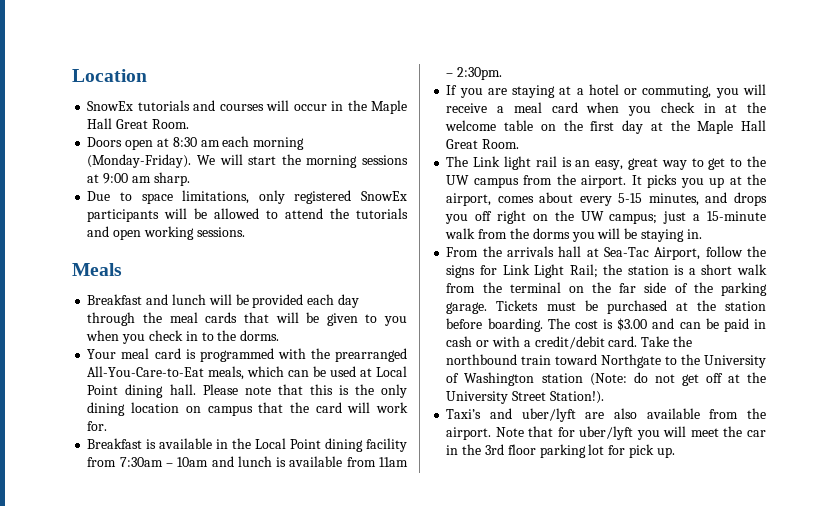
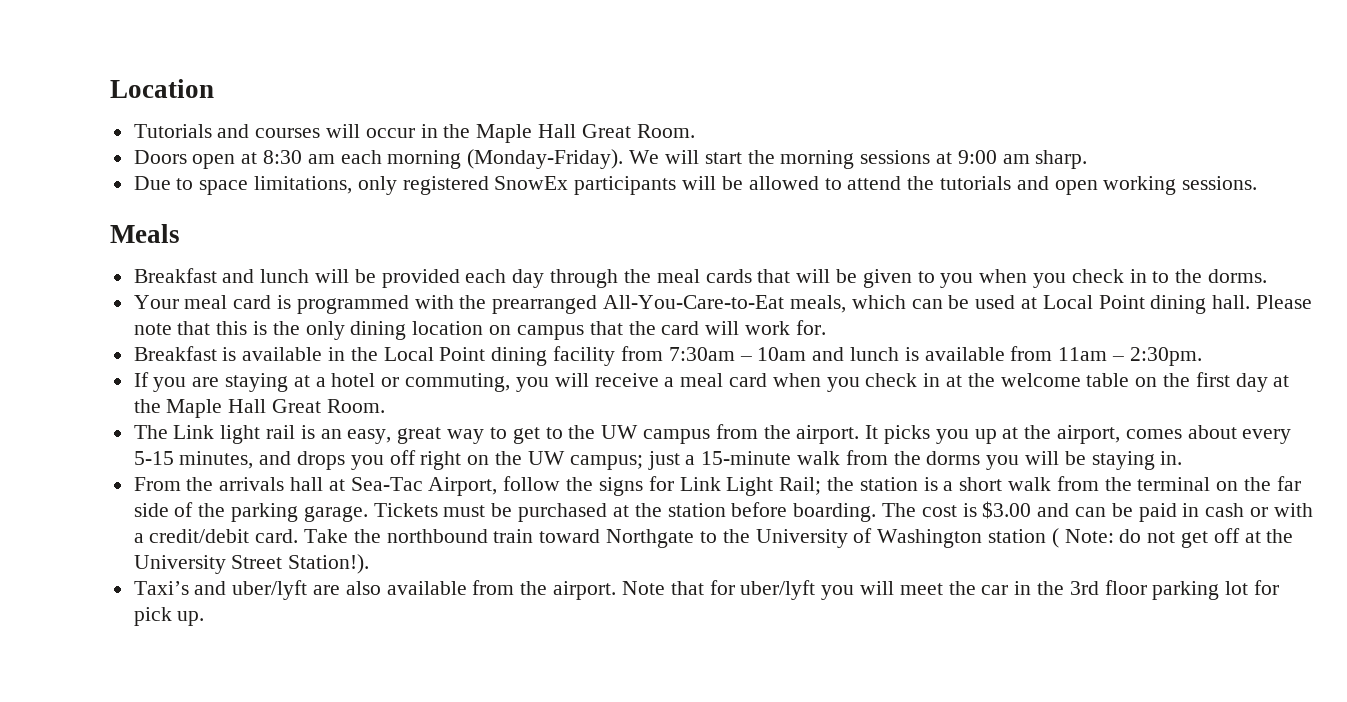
- SnowEx tutorials and courses will occur in the Maple Hall Great Room.
+ Tutorials and courses will occur in the Maple Hall Great Room.
- Take the northbound train toward Northgate to the University of Washington station (Note: do not get off at the University Street Station!).
+ Take the northbound train toward Northgate to the University of Washington station ( Note: do not get off at the University Street Station!).

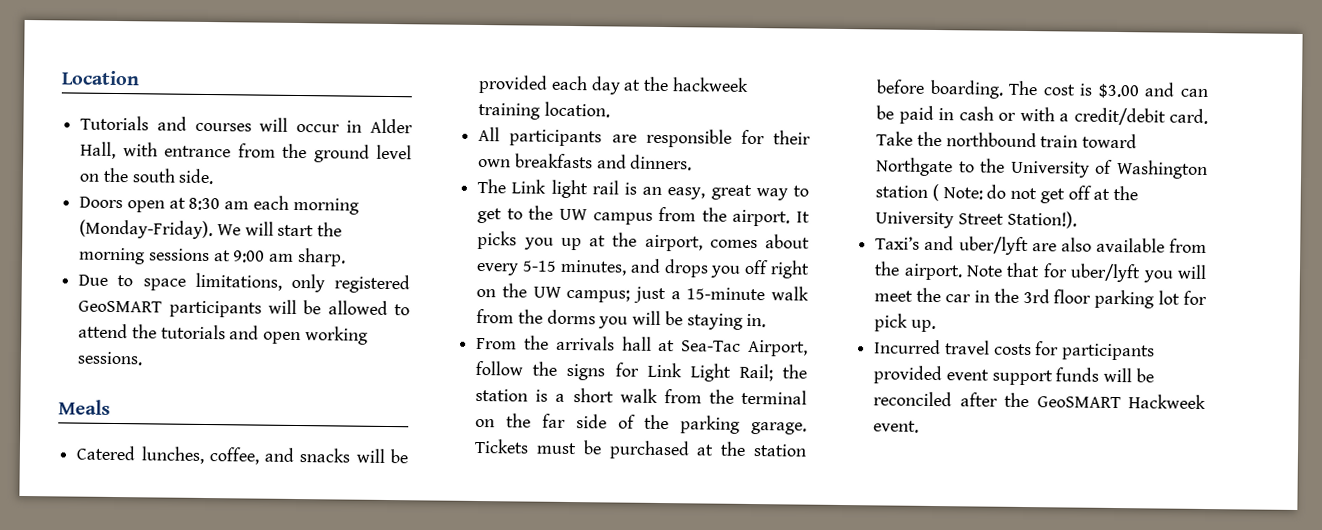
- Tutorials and courses will occur in the Maple Hall Great Room.
+ Tutorials and courses will occur in Alder Hall, with entrance from the ground level on the south side.
- Due to space limitations, only registered SnowEx participants will be allowed to attend the tutorials and open working sessions.
+ Due to space limitations, only registered GeoSMART participants will be allowed to attend the tutorials and open working sessions.
- Breakfast and lunch will be provided each day through the meal cards that will be given to you when you check in to the dorms.
- Your meal card is programmed with the prearranged All-You-Care-to-Eat meals, which can be used at Local Point dining hall. Please note that this is the only dining location on campus that the card will work for.
- Breakfast is available in the Local Point dining facility from 7:30am – 10am and lunch is available from 11am – 2:30pm.
- If you are staying at a hotel or commuting, you will receive a meal card when you check in at the welcome table on the first day at the Maple Hall Great Room.
+ Catered lunches, coffee, and snacks will be provided each day at the hackweek training location.
+ All participants are responsible for their own breakfasts and dinners.
+ Incurred travel costs for participants provided event support funds will be reconciled after the GeoSMART Hackweek event.

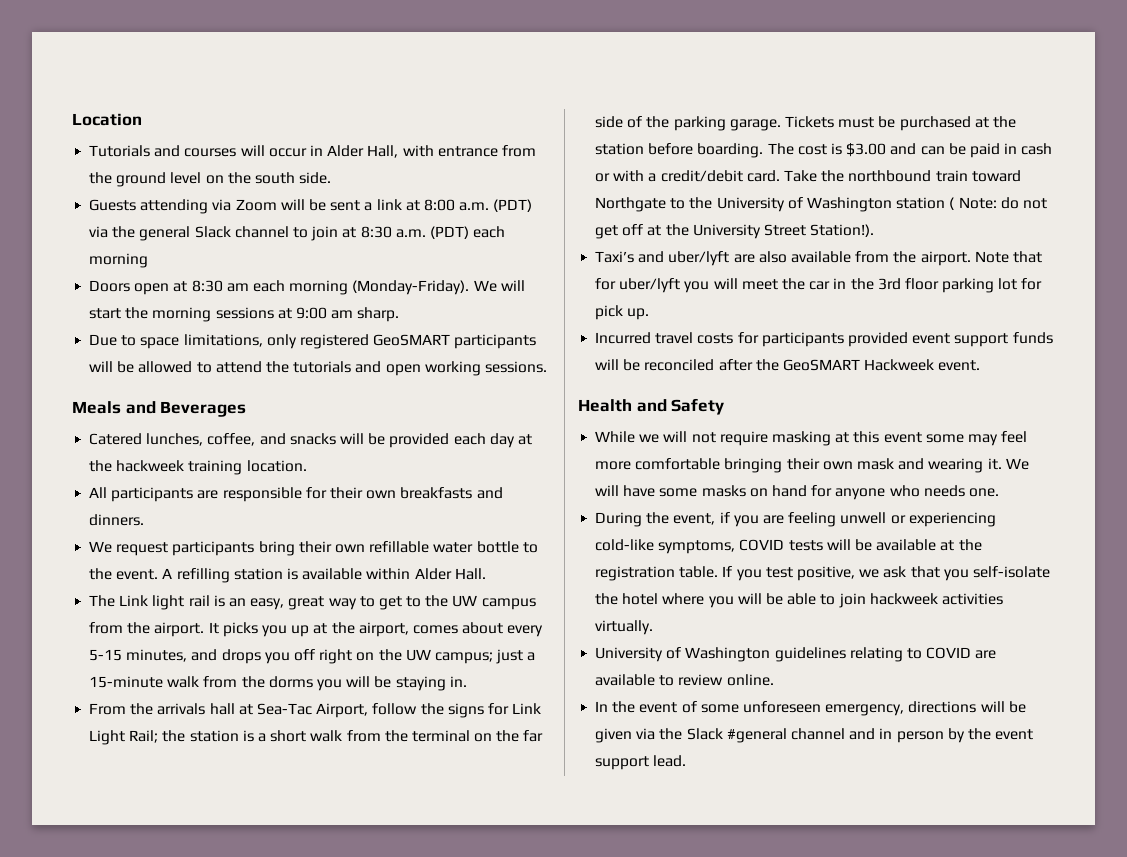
+ Guests attending via Zoom will be sent a link at 8:00 a.m. (PDT) via the general Slack channel to join at 8:30 a.m. (PDT) each morning
- Meals
+ Meals and Beverages
+ We request participants bring their own refillable water bottle to the event. A refilling station is available within Alder Hall.
+ Health and Safety
+ While we will not require masking at this event some may feel more comfortable bringing their own mask and wearing it. We will have some masks on hand for anyone who needs one.
+ During the event, if you are feeling unwell or experiencing cold-like symptoms, COVID tests will be available at the registration table. If you test positive, we ask that you self-isolate the hotel where you will be able to join hackweek activities virtually.
+ University of Washington guidelines relating to COVID are available to review online.
+ In the event of some unforeseen emergency, directions will be given via the Slack #general channel and in person by the event support lead.

